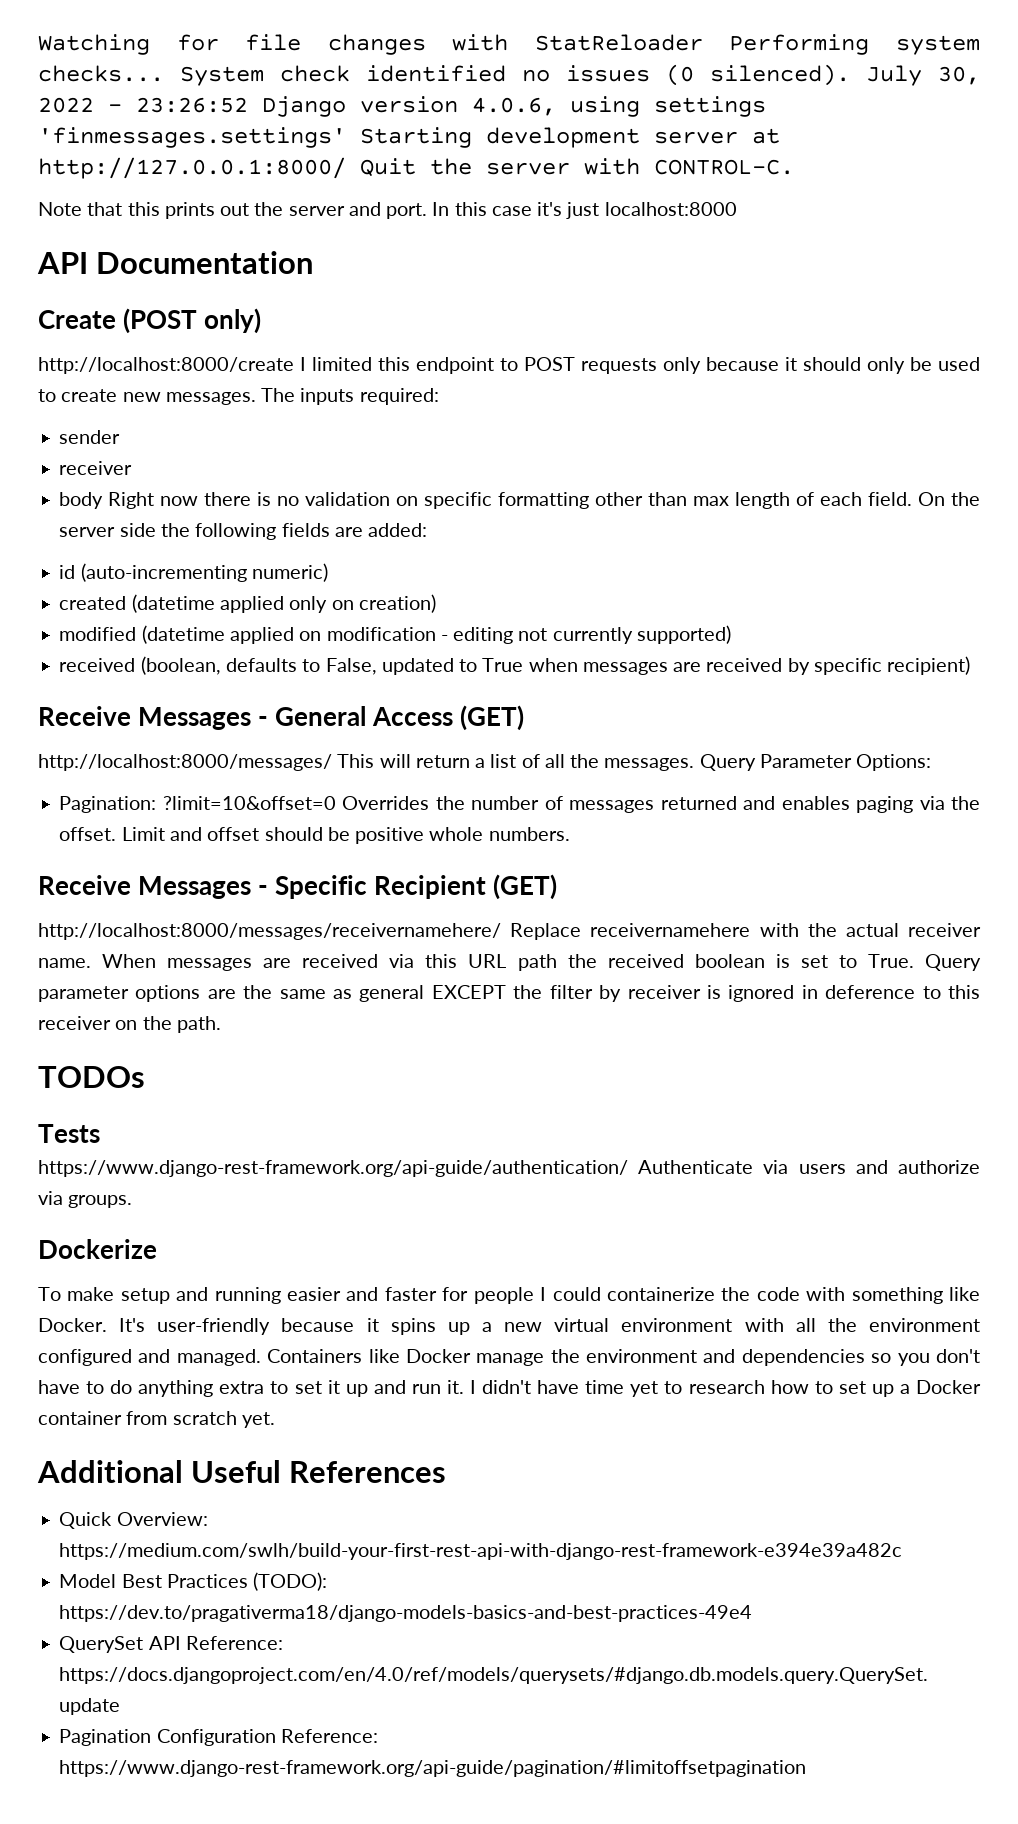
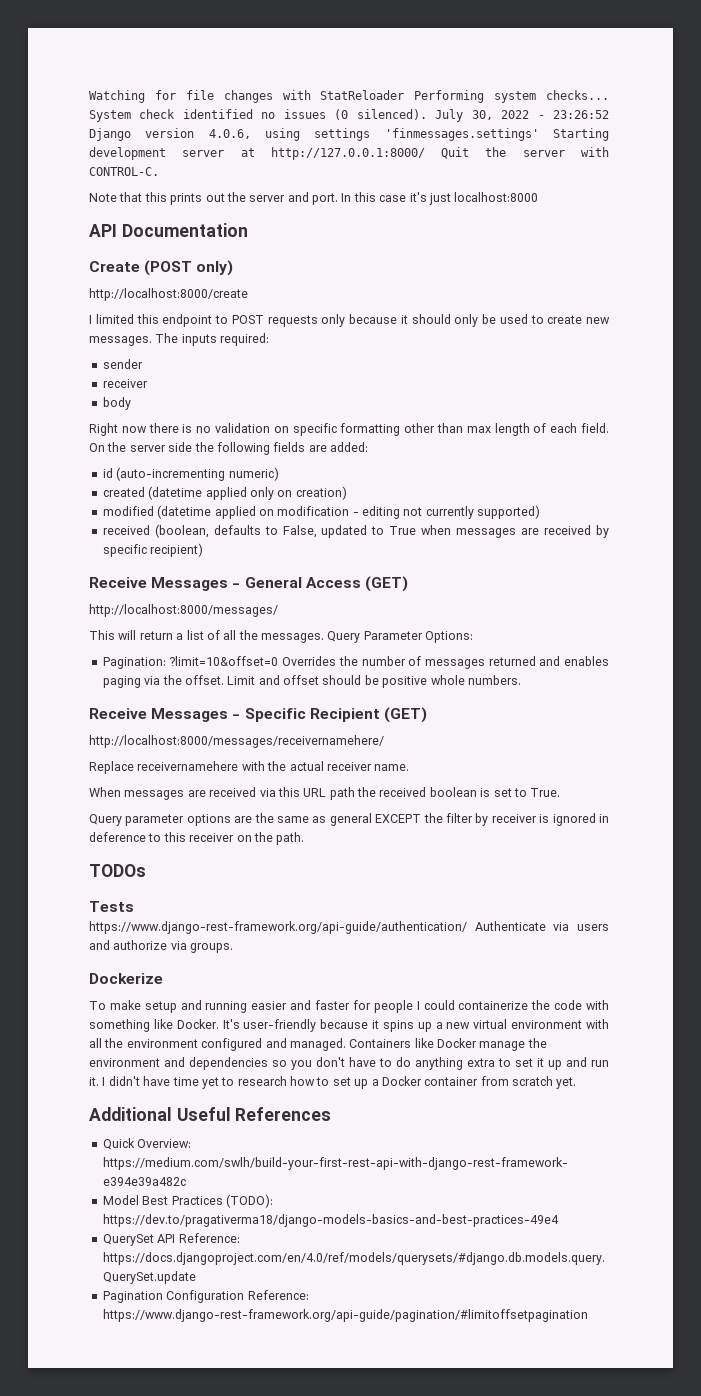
- http://localhost:8000/create I limited this endpoint to POST requests only because it should only be used to create new messages.
+ http://localhost:8000/create
+ I limited this endpoint to POST requests only because it should only be used to create new messages.
- body Right now there is no validation on specific formatting other than max length of each field.
+ body
+ Right now there is no validation on specific formatting other than max length of each field.
- http://localhost:8000/messages/ This will return a list of all the messages.
+ http://localhost:8000/messages/
+ This will return a list of all the messages.
- http://localhost:8000/messages/receivernamehere/ Replace receivernamehere with the actual receiver name. When messages are received via this URL path the received boolean is set to True. Query parameter options are the same as general EXCEPT the filter by receiver is ignored in deference to this receiver on the path.
+ http://localhost:8000/messages/receivernamehere/
+ Replace receivernamehere with the actual receiver name.
+ When messages are received via this URL path the received boolean is set to True.
+ Query parameter options are the same as general EXCEPT the filter by receiver is ignored in deference to this receiver on the path.

